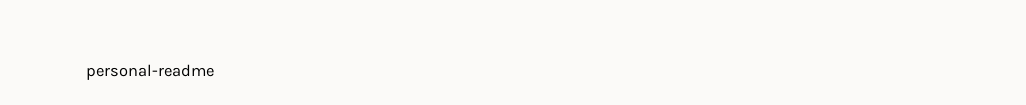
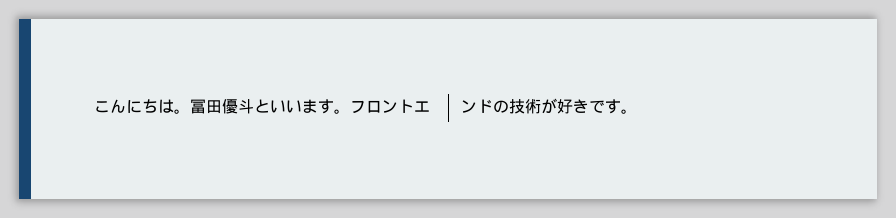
- personal-readme
+ こんにちは。冨田優斗といいます。フロントエンドの技術が好きです。

